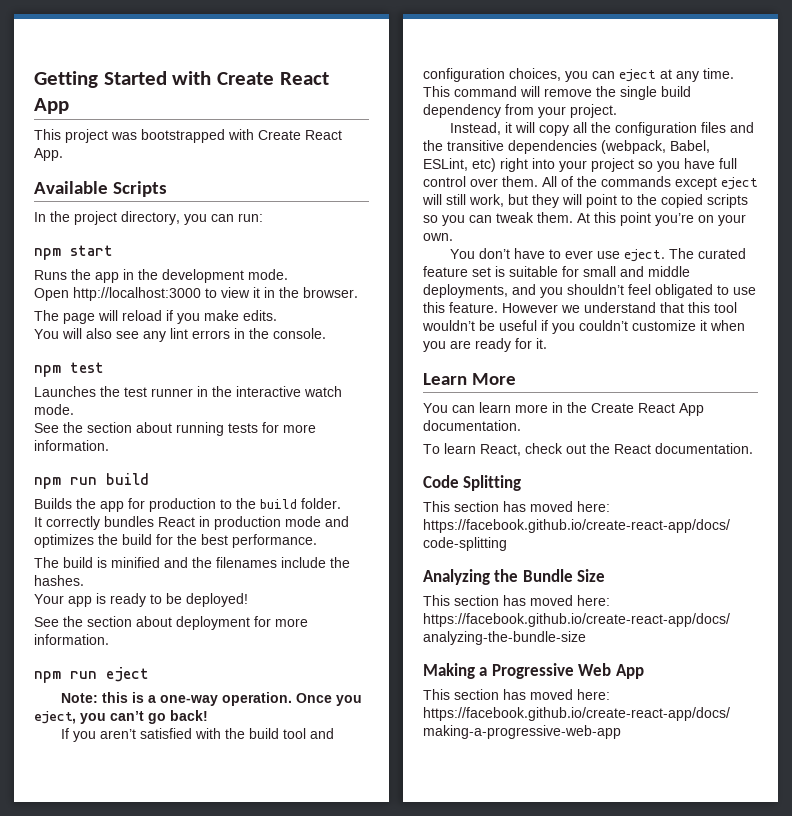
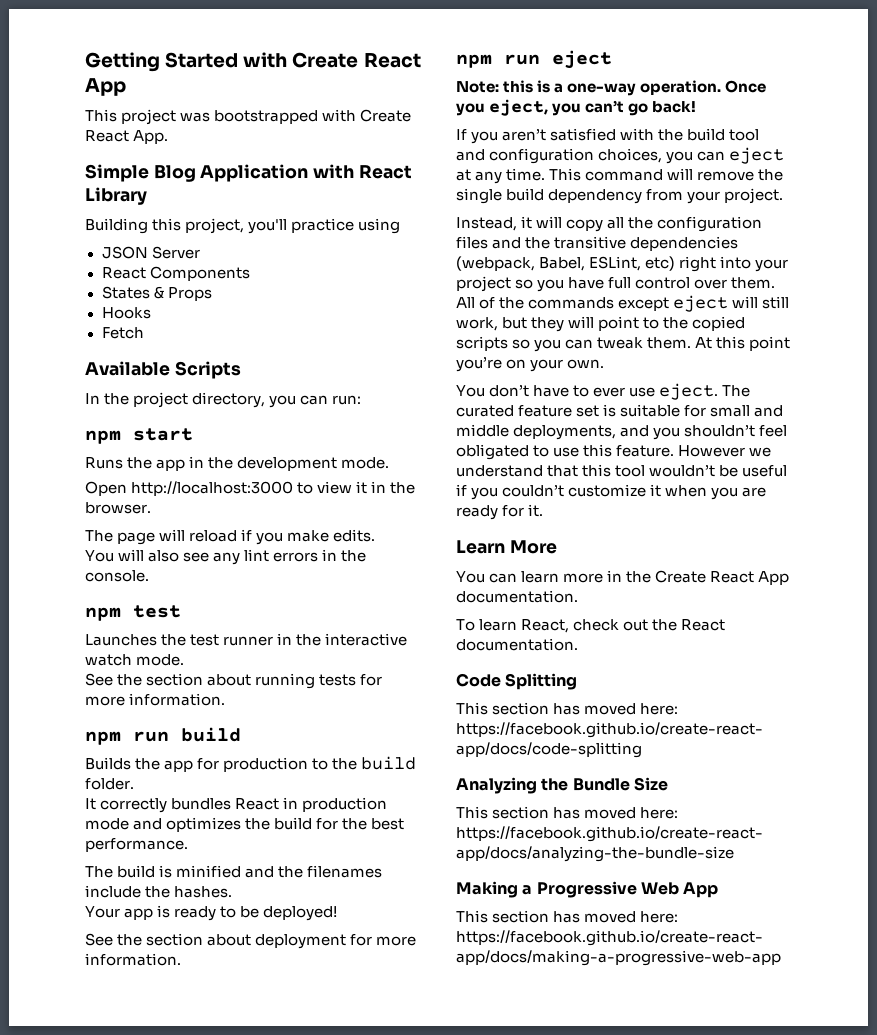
+ Simple Blog Application with React Library
+ Building this project, you'll practice using
+ JSON Server
+ React Components
+ States & Props
+ Hooks
+ Fetch

